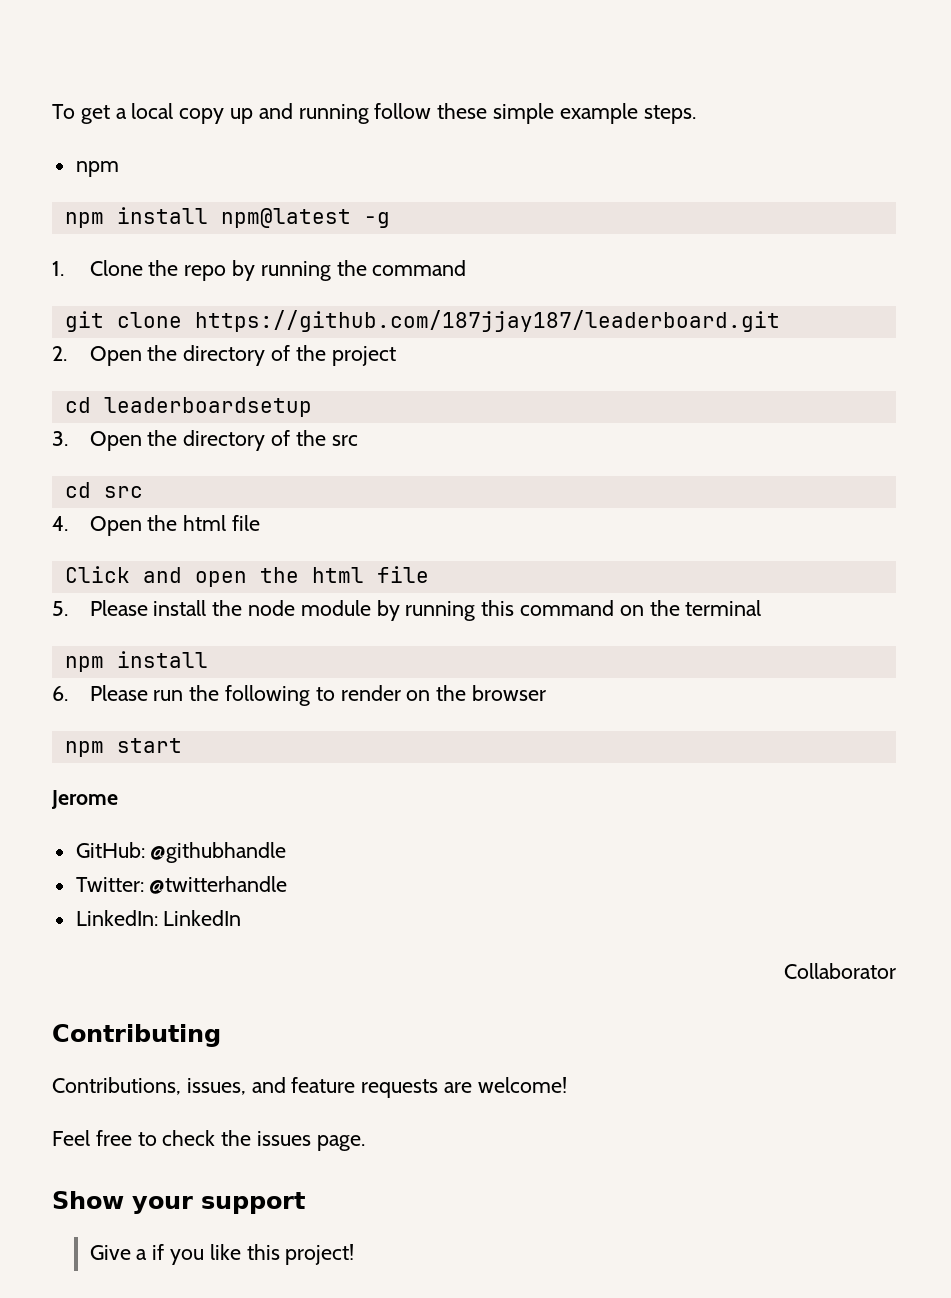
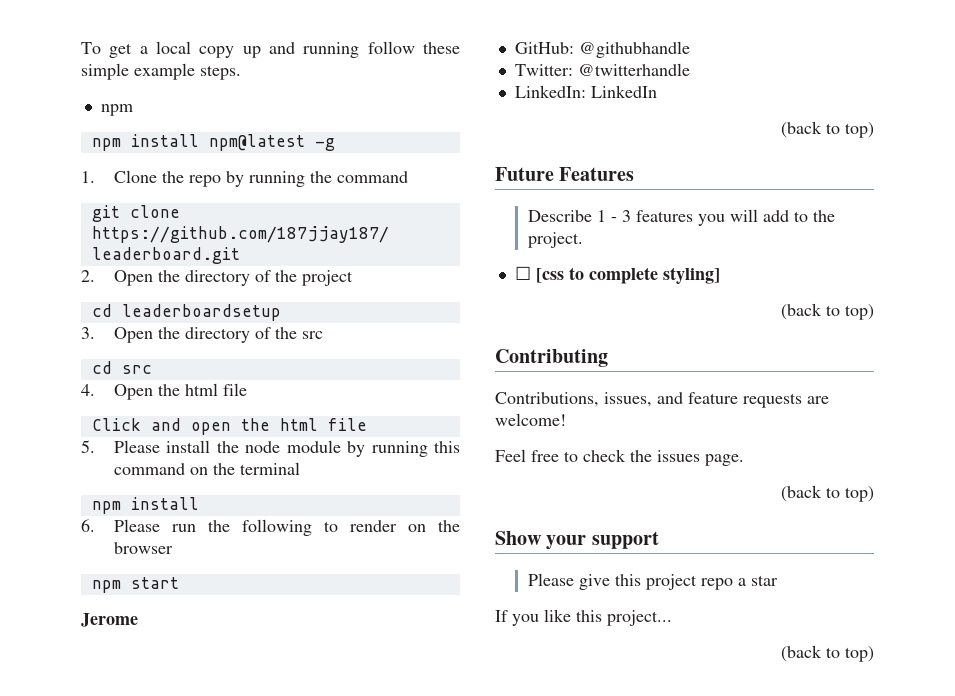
  LinkedIn: LinkedIn
- Collaborator
+ (back to top)
+ Future Features
+ Describe 1 - 3 features you will add to the project.
+ ☐ [css to complete styling]
+ (back to top)
  Feel free to check the issues page.
+ (back to top)
- Give a if you like this project!
+ Please give this project repo a star
+ If you like this project...
+ (back to top)

